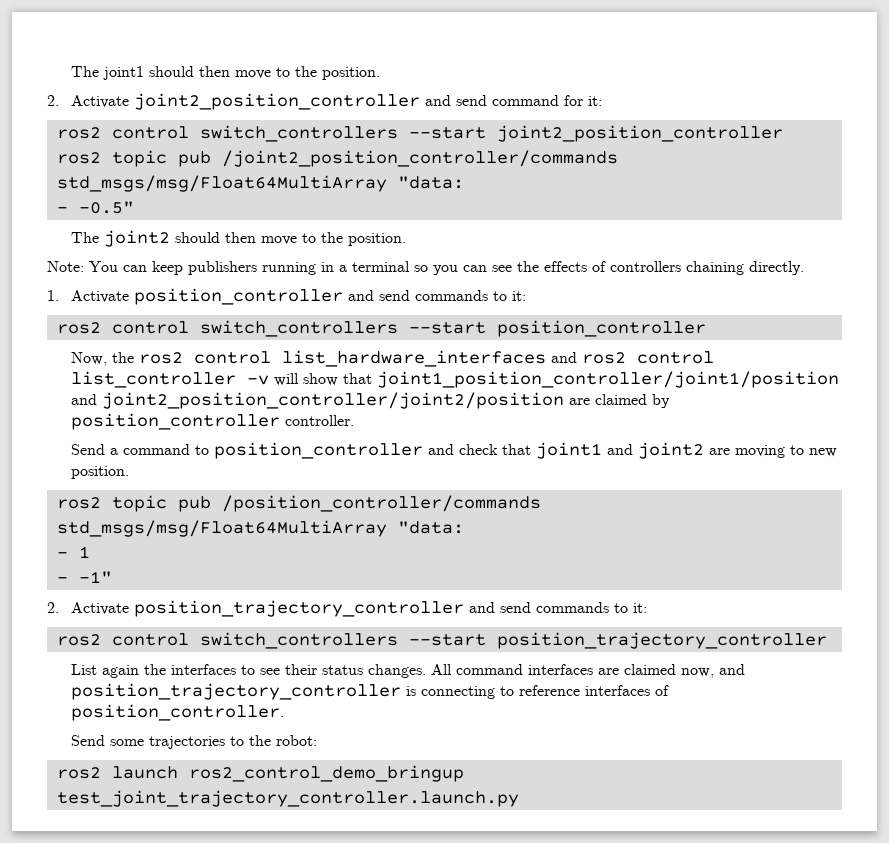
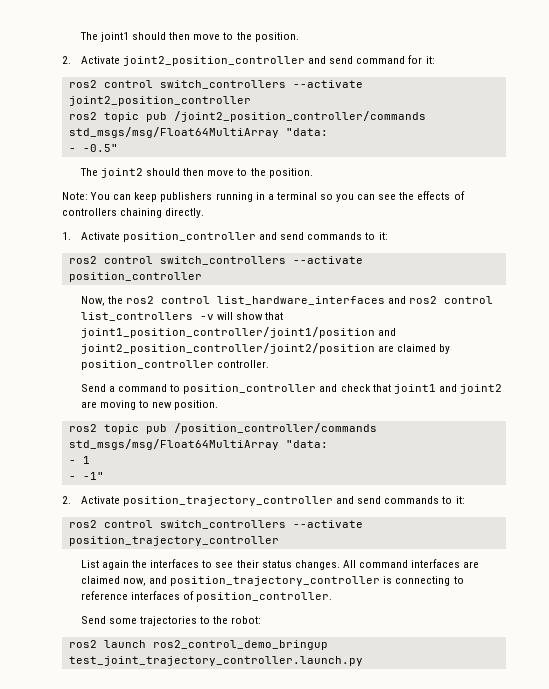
- ros2 control switch_controllers --start joint2_position_controller
+ ros2 control switch_controllers --activate joint2_position_controller
- ros2 control switch_controllers --start position_controller
+ ros2 control switch_controllers --activate position_controller
- Now, the ros2 control list_hardware_interfaces and ros2 control list_controller -v will show that joint1_position_controller/joint1/position and joint2_position_controller/joint2/position are claimed by position_controller controller.
+ Now, the ros2 control list_hardware_interfaces and ros2 control list_controllers -v will show that joint1_position_controller/joint1/position and joint2_position_controller/joint2/position are claimed by position_controller controller.
- ros2 control switch_controllers --start position_trajectory_controller
+ ros2 control switch_controllers --activate position_trajectory_controller

